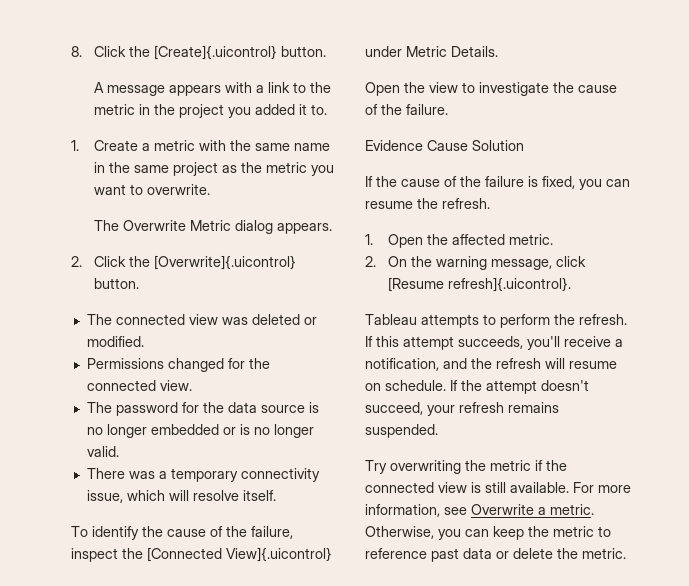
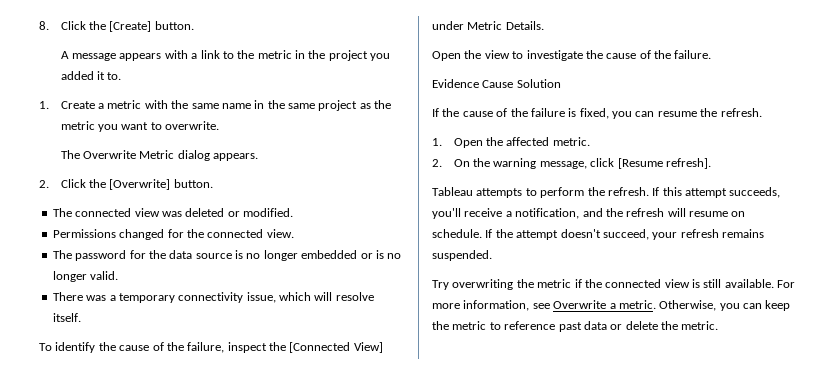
- 8. Click the [Create]{.uicontrol} button.
+ 8. Click the [Create] button.
- 2. Click the [Overwrite]{.uicontrol} button.
+ 2. Click the [Overwrite] button.
- To identify the cause of the failure, inspect the [Connected View]{.uicontrol} under Metric Details.
+ To identify the cause of the failure, inspect the [Connected View] under Metric Details.
- 2. On the warning message, click [Resume refresh]{.uicontrol}.
+ 2. On the warning message, click [Resume refresh].

